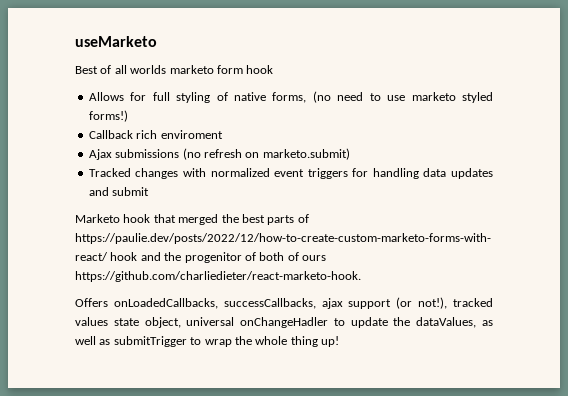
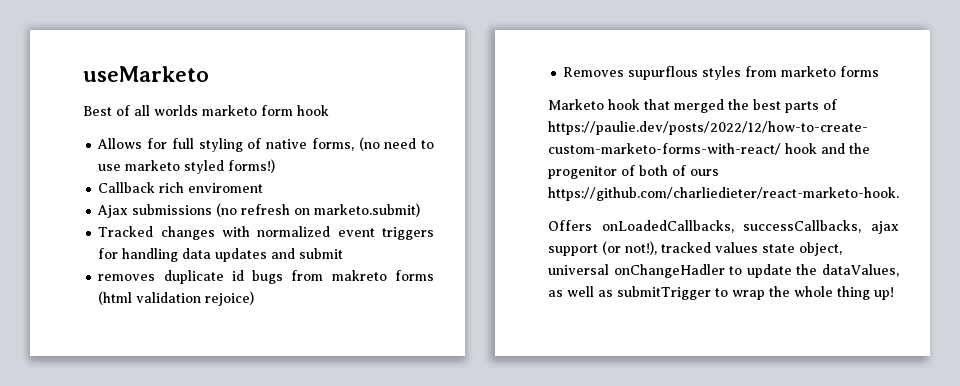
+ removes duplicate id bugs from makreto forms (html validation rejoice)
+ Removes supurflous styles from marketo forms

